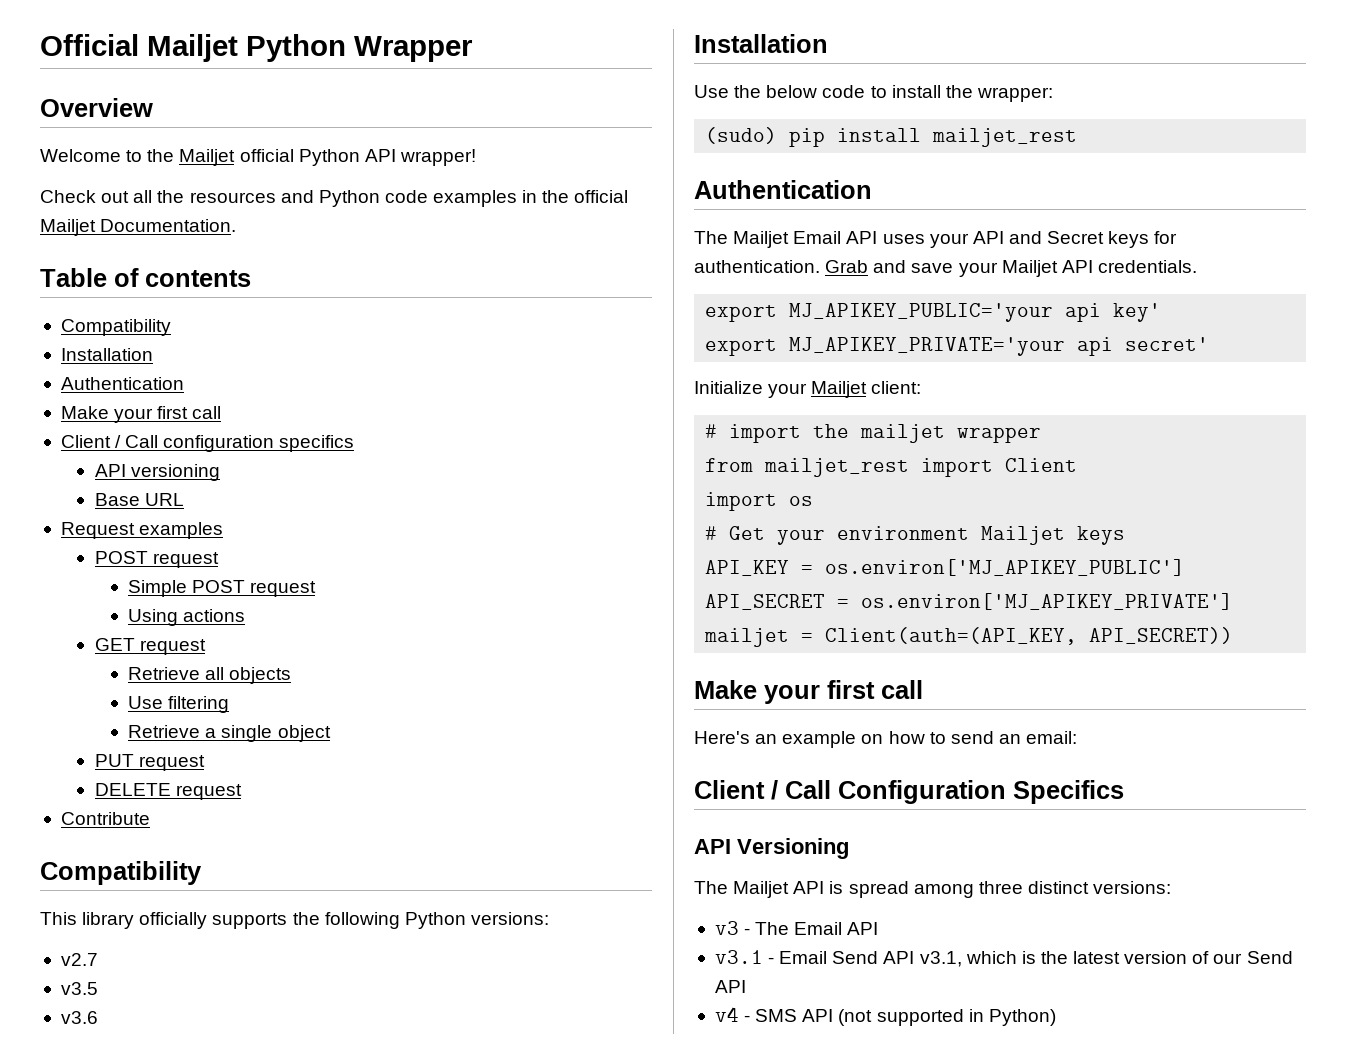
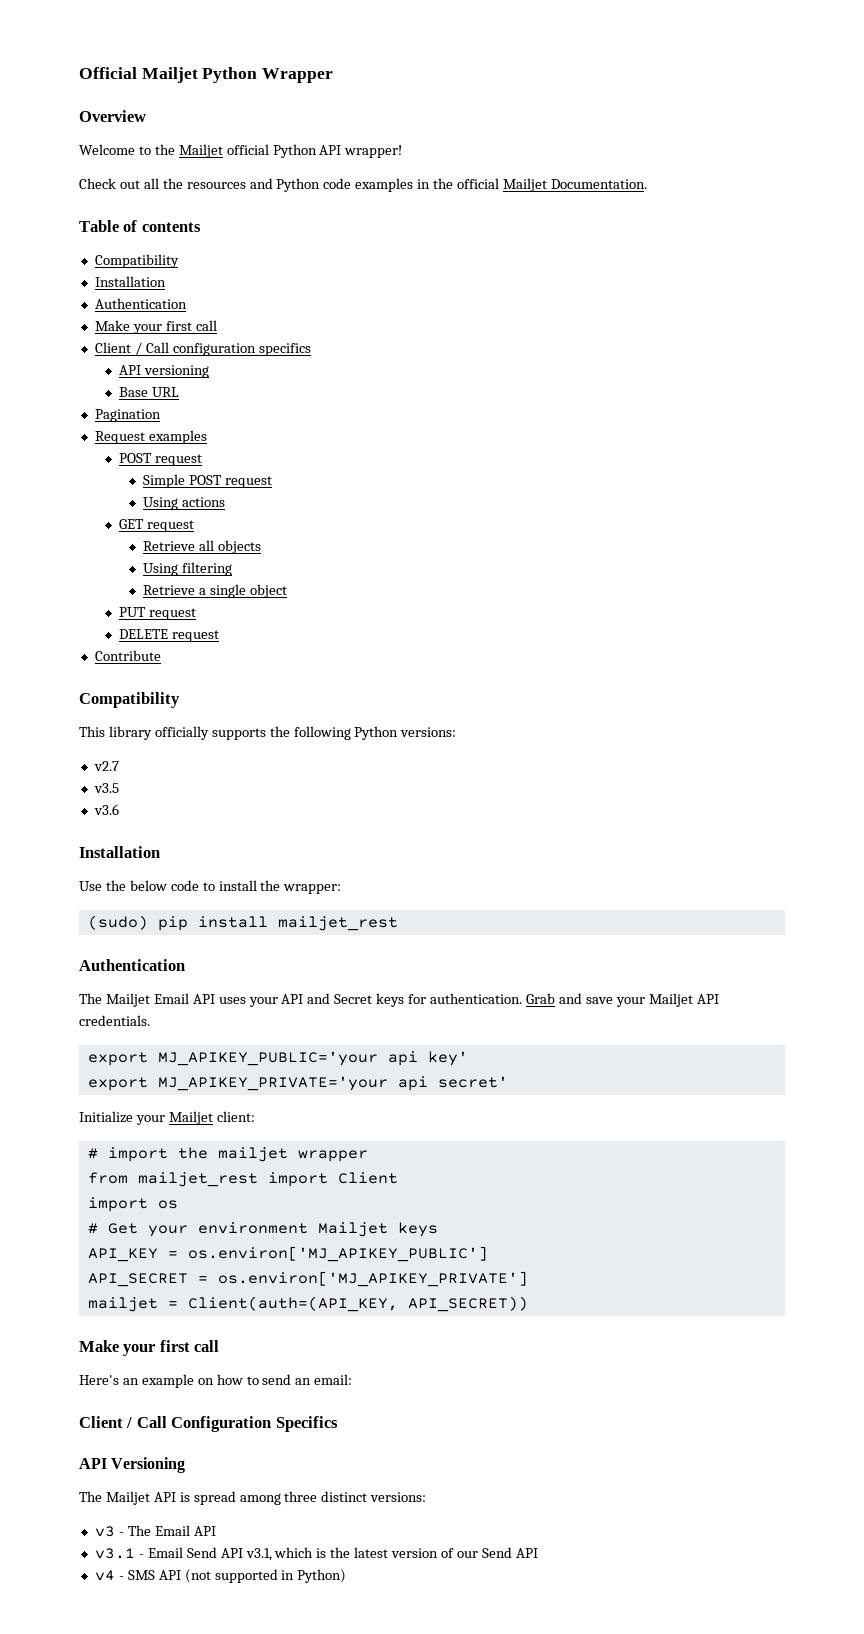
+ Pagination
- Use filtering
+ Using filtering

